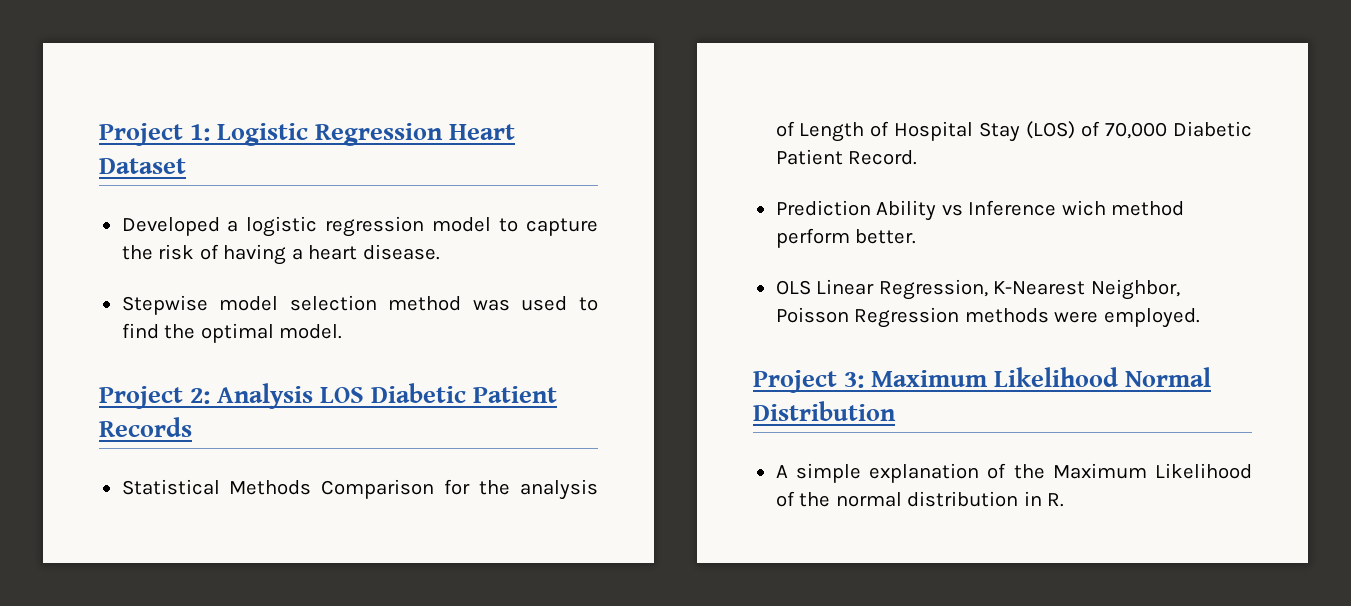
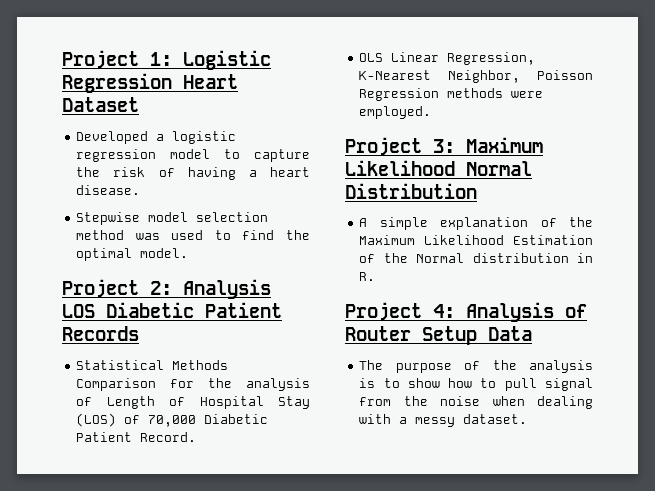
- Prediction Ability vs Inference wich method perform better.
- A simple explanation of the Maximum Likelihood of the normal distribution in R.
+ A simple explanation of the Maximum Likelihood Estimation of the Normal distribution in R.
+ Project 4: Analysis of Router Setup Data
+ The purpose of the analysis is to show how to pull signal from the noise when dealing with a messy dataset.

